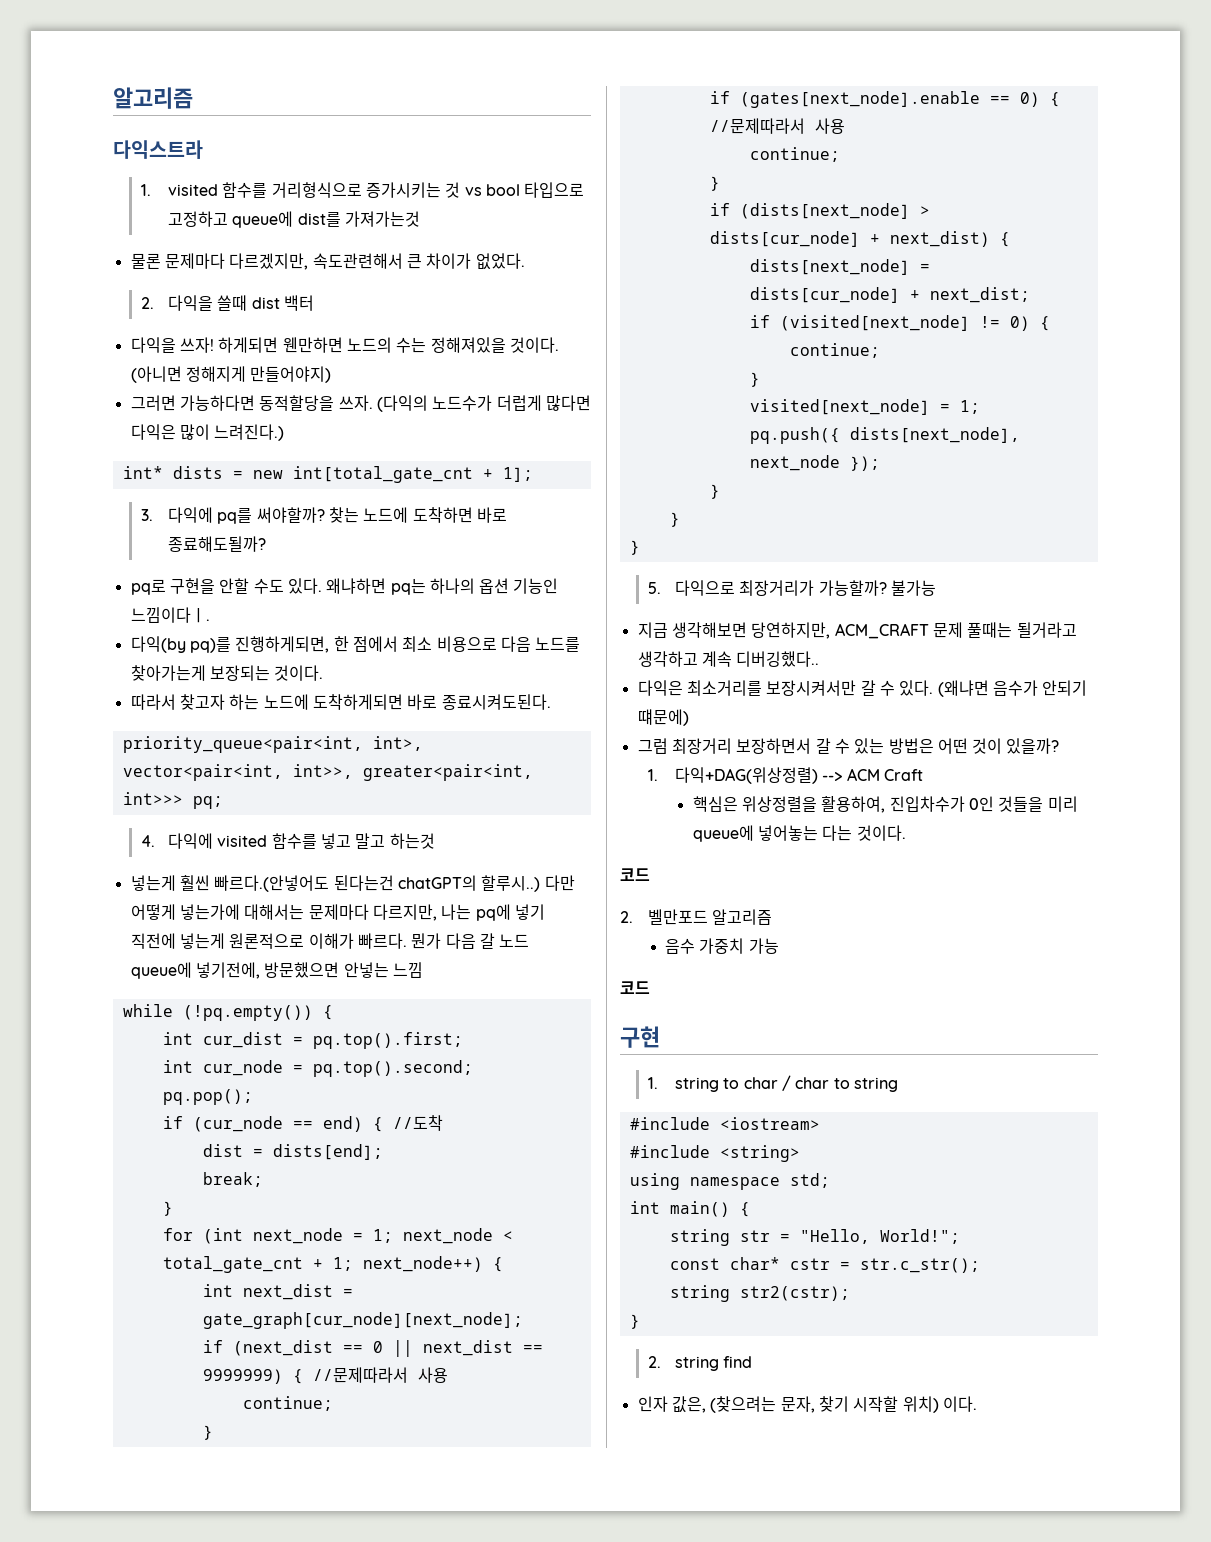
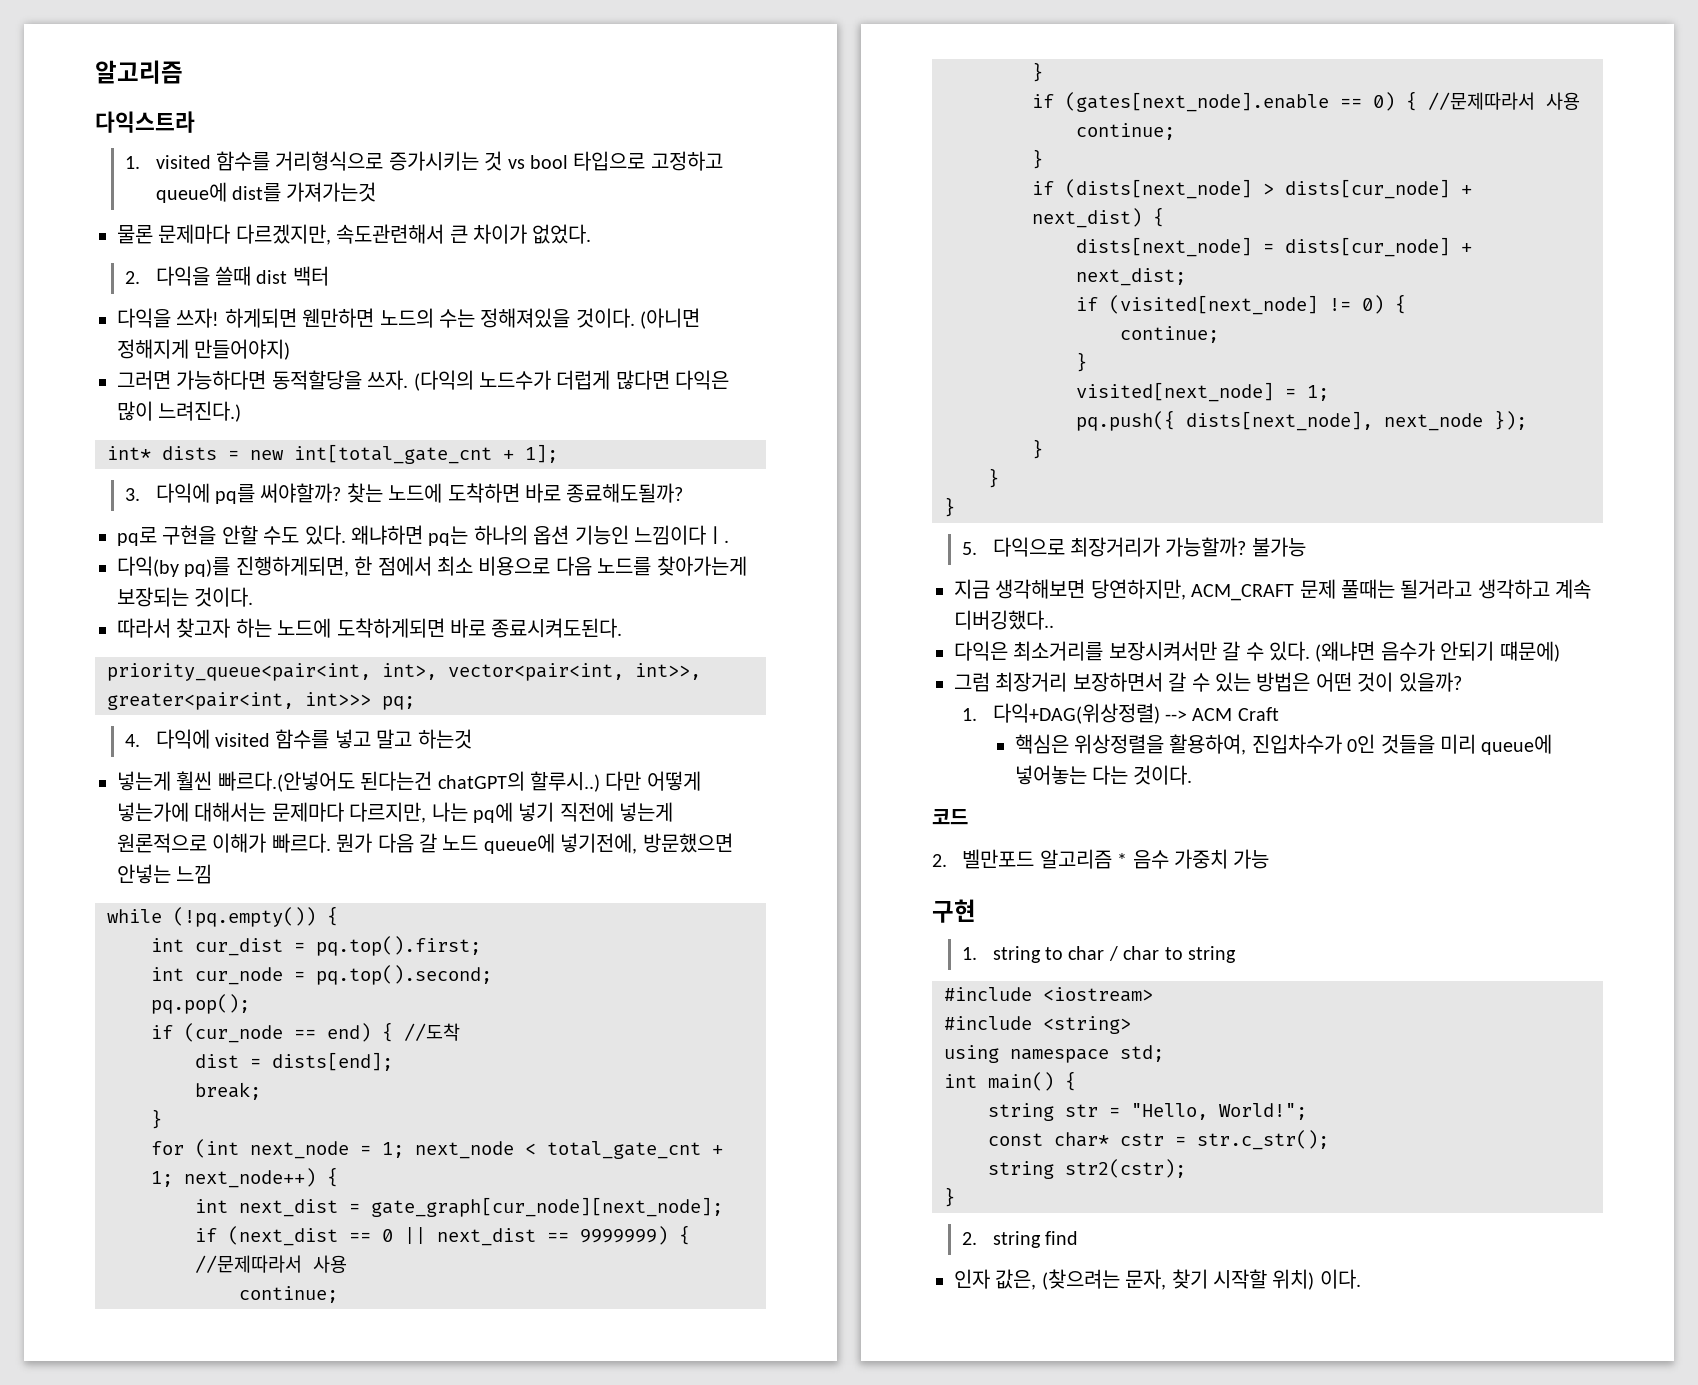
- 2. 벨만포드 알고리즘
- 음수 가중치 가능
- 코드
+ 2. 벨만포드 알고리즘 * 음수 가중치 가능

